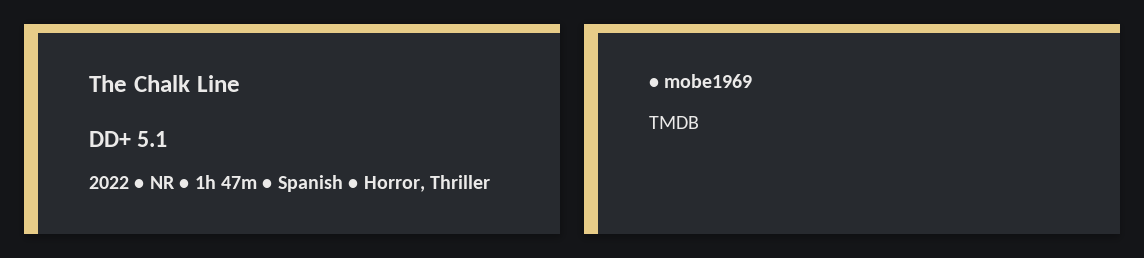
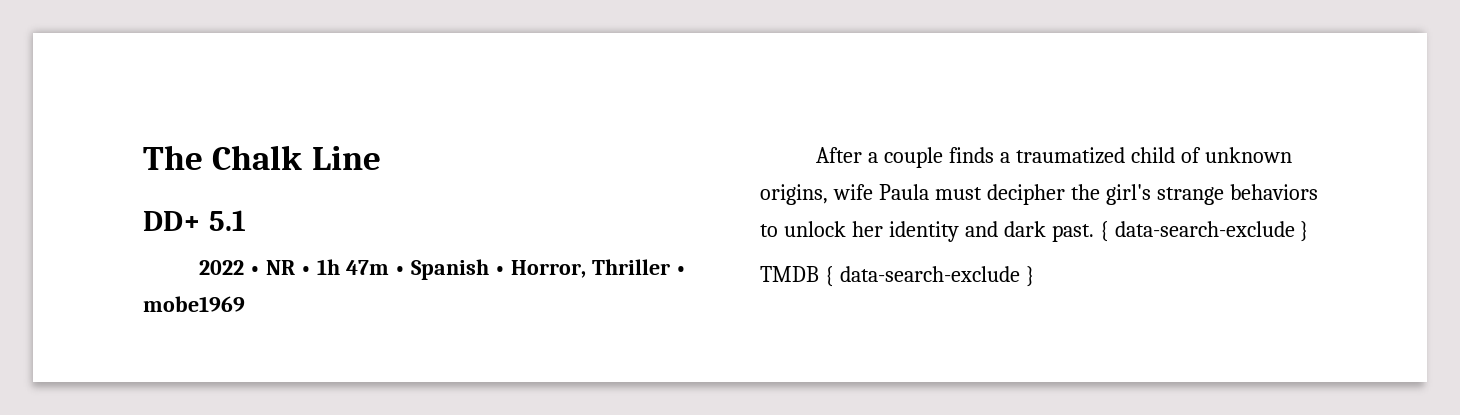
- TMDB
+ After a couple finds a traumatized child of unknown origins, wife Paula must decipher the girl's strange behaviors to unlock her identity and dark past. { data-search-exclude }
+ TMDB { data-search-exclude }

